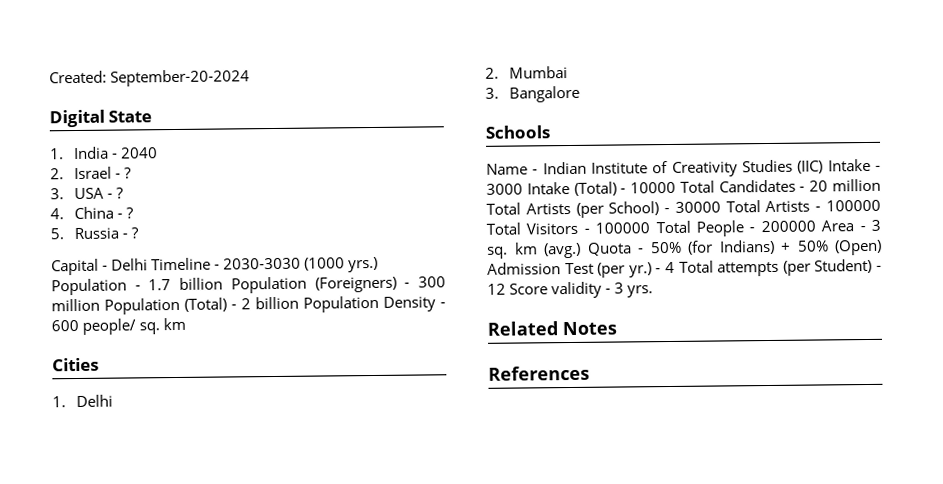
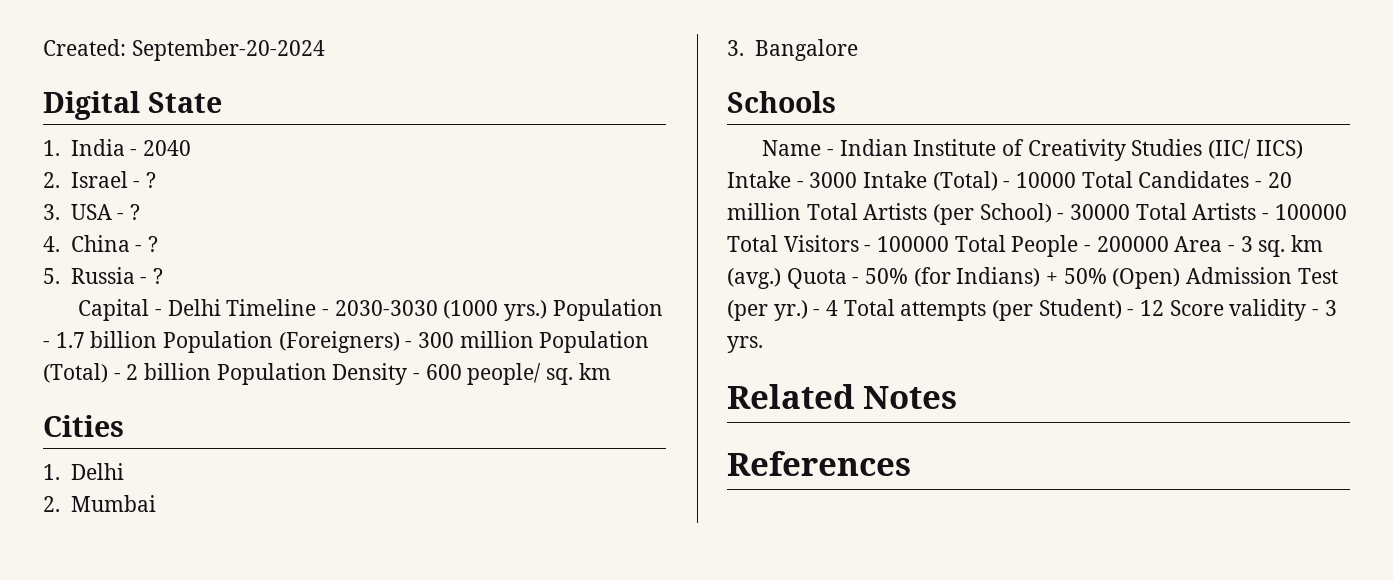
- Name - Indian Institute of Creativity Studies (IIC) Intake - 3000 Intake (Total) - 10000 Total Candidates - 20 million Total Artists (per School) - 30000 Total Artists - 100000 Total Visitors - 100000 Total People - 200000 Area - 3 sq. km (avg.)
+ Name - Indian Institute of Creativity Studies (IIC/ IICS) Intake - 3000 Intake (Total) - 10000 Total Candidates - 20 million Total Artists (per School) - 30000 Total Artists - 100000 Total Visitors - 100000 Total People - 200000 Area - 3 sq. km (avg.)

